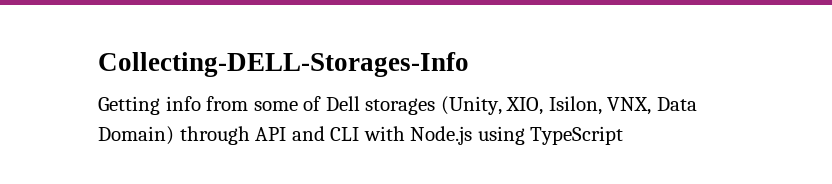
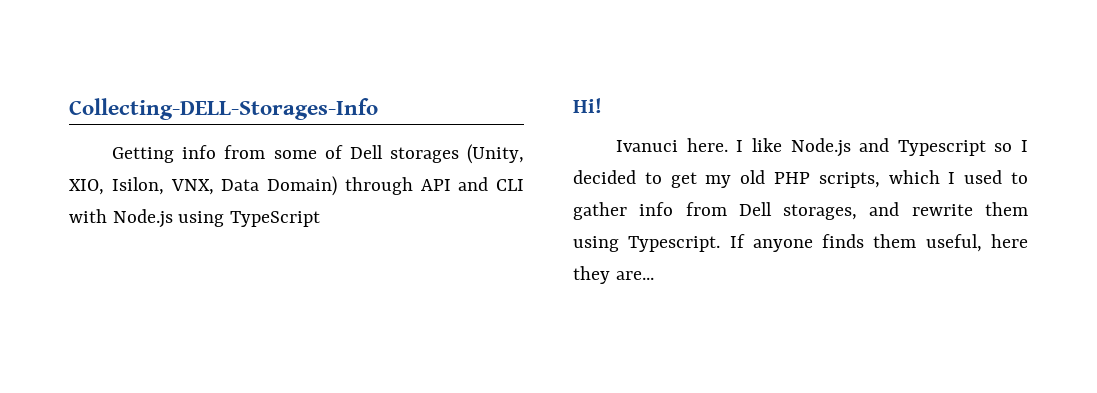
+ Hi!
+ Ivanuci here. I like Node.js and Typescript so I decided to get my old PHP scripts, which I used to gather info from Dell storages, and rewrite them using Typescript. If anyone finds them useful, here they are...

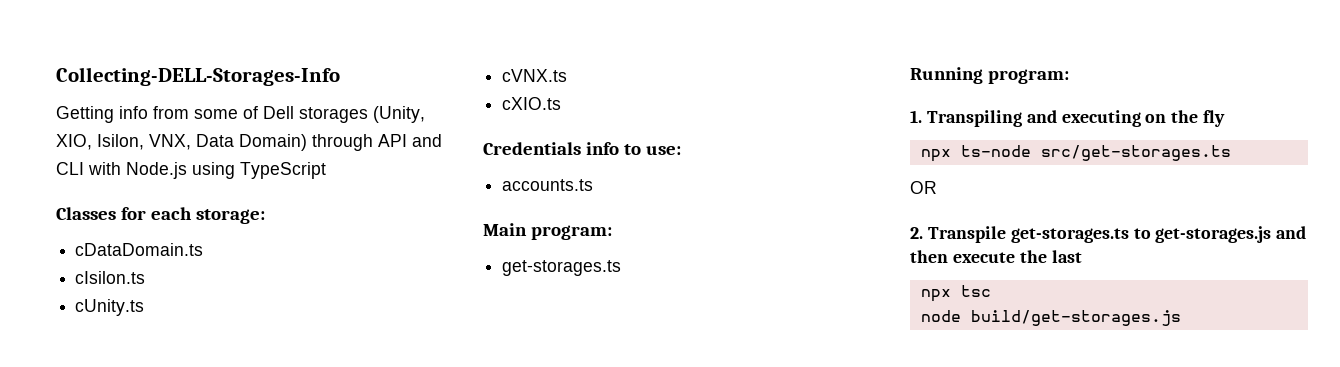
- Hi!
- Ivanuci here. I like Node.js and Typescript so I decided to get my old PHP scripts, which I used to gather info from Dell storages, and rewrite them using Typescript. If anyone finds them useful, here they are...
+ Classes for each storage:
+ cDataDomain.ts
+ cIsilon.ts
+ cUnity.ts
+ cVNX.ts
+ cXIO.ts
+ Credentials info to use:
+ accounts.ts
+ Main program:
+ get-storages.ts
+ Running program:
+ 1. Transpiling and executing on the fly
+ npx ts-node src/get-storages.ts
+ OR
+ 2. Transpile get-storages.ts to get-storages.js and then execute the last
+ npx tsc
+ node build/get-storages.js

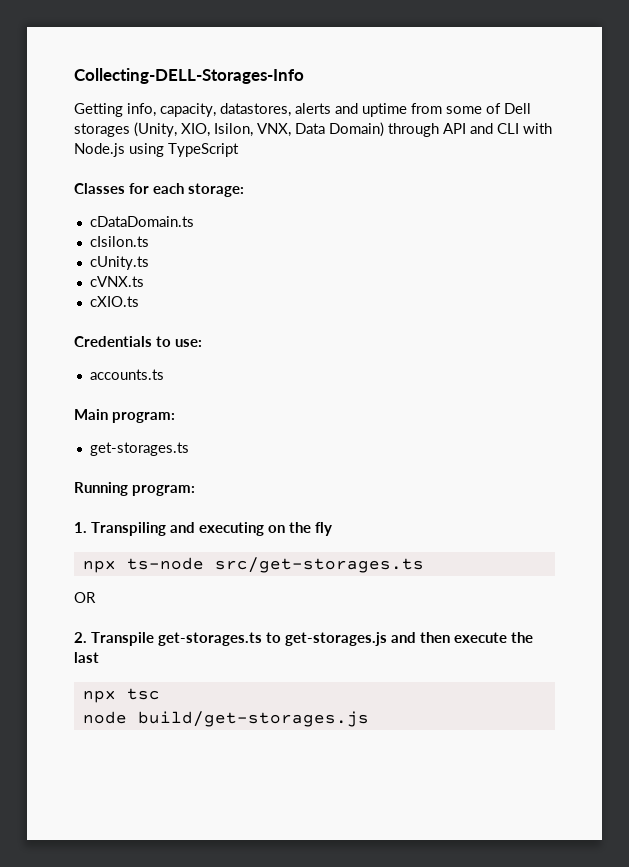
- Getting info from some of Dell storages (Unity, XIO, Isilon, VNX, Data Domain) through API and CLI with Node.js using TypeScript
+ Getting info, capacity, datastores, alerts and uptime from some of Dell storages (Unity, XIO, Isilon, VNX, Data Domain) through API and CLI with Node.js using TypeScript
- Credentials info to use:
+ Credentials to use:

